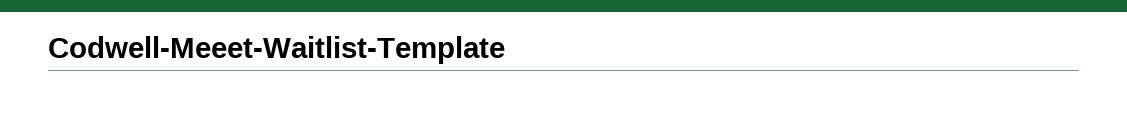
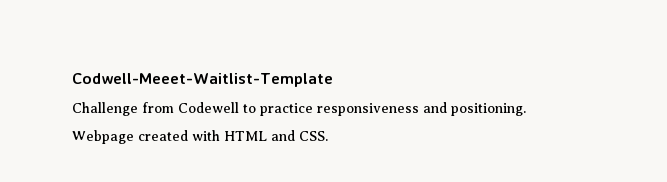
+ Challenge from Codewell to practice responsiveness and positioning.
+ Webpage created with HTML and CSS.

